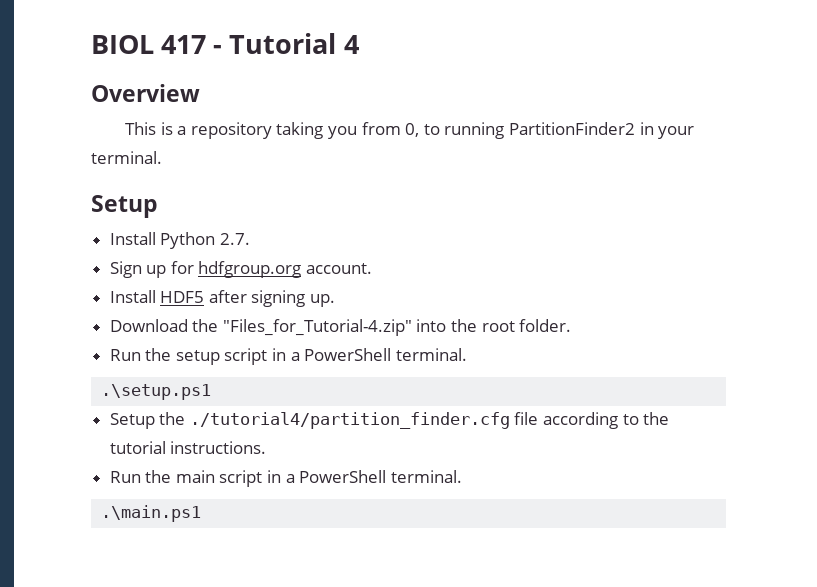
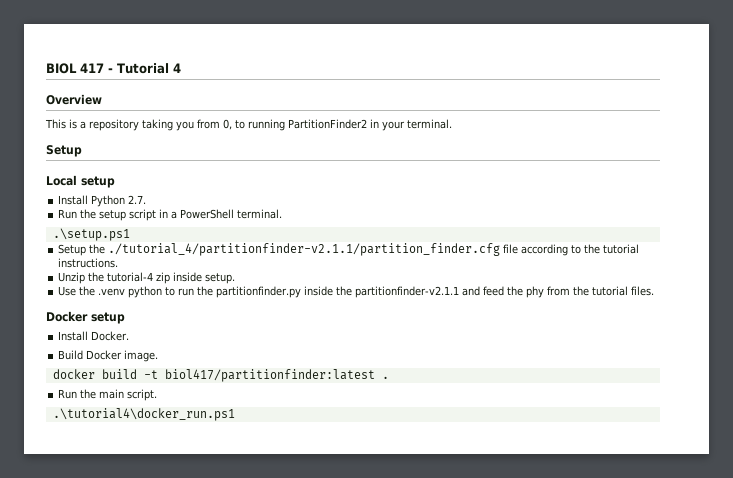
+ Local setup
- Sign up for hdfgroup.org account.
- Install HDF5 after signing up.
- Download the "Files_for_Tutorial-4.zip" into the root folder.
- Setup the ./tutorial4/partition_finder.cfg file according to the tutorial instructions.
+ Setup the ./tutorial_4/partitionfinder-v2.1.1/partition_finder.cfg file according to the tutorial instructions.
- Run the main script in a PowerShell terminal.
- .\main.ps1
+ Unzip the tutorial-4 zip inside setup.
+ Use the .venv python to run the partitionfinder.py inside the partitionfinder-v2.1.1 and feed the phy from the tutorial files.
+ Docker setup
+ Install Docker.
+ Build Docker image.
+ docker build -t biol417/partitionfinder:latest .
+ Run the main script.
+ .\tutorial4\docker_run.ps1

